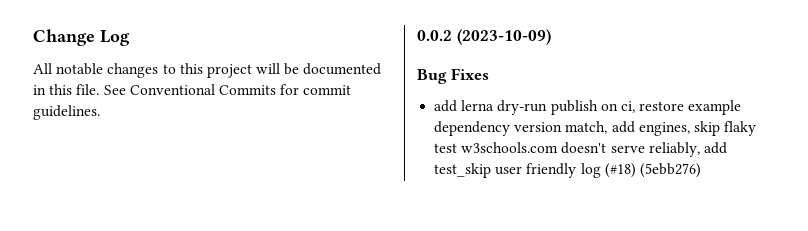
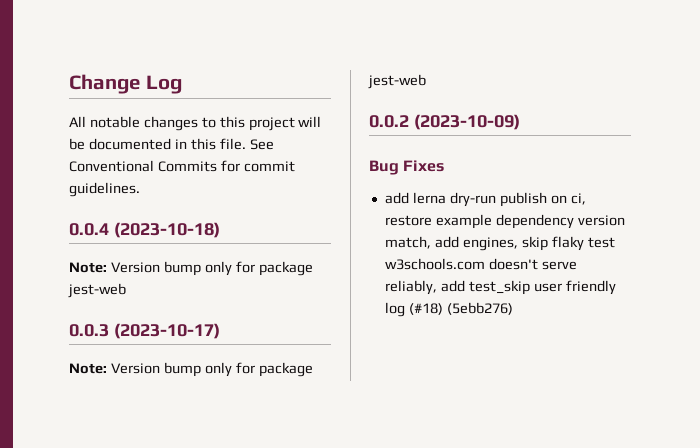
+ 0.0.4 (2023-10-18)
+ Note: Version bump only for package jest-web
+ 0.0.3 (2023-10-17)
+ Note: Version bump only for package jest-web

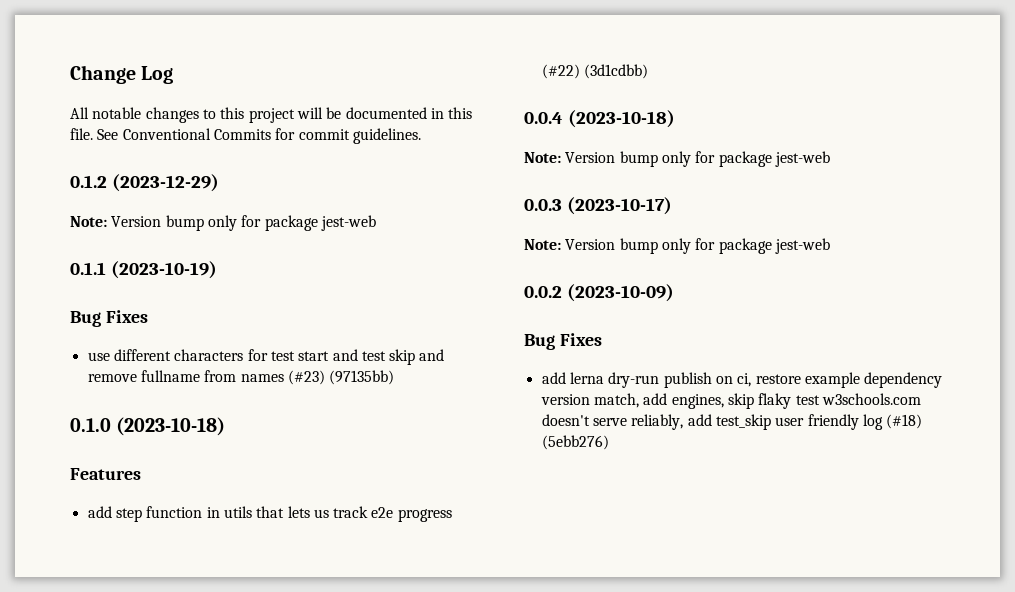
+ 0.1.2 (2023-12-29)
+ Note: Version bump only for package jest-web
+ 0.1.1 (2023-10-19)
+ Bug Fixes
+ use different characters for test start and test skip and remove fullname from names (#23) (97135bb)
+ 0.1.0 (2023-10-18)
+ Features
+ add step function in utils that lets us track e2e progress (#22) (3d1cdbb)

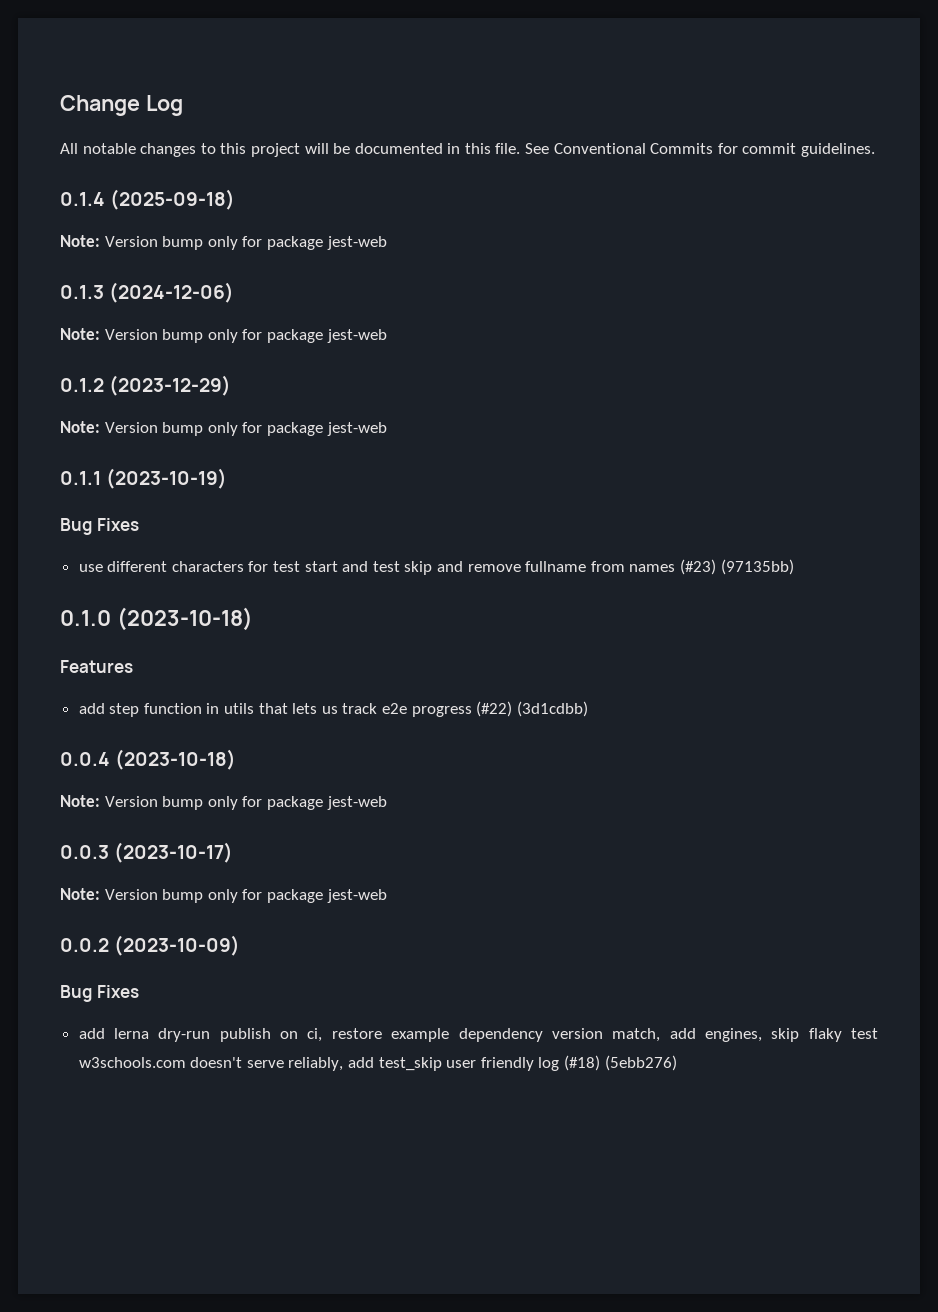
+ 0.1.4 (2025-09-18)
+ Note: Version bump only for package jest-web
+ 0.1.3 (2024-12-06)
+ Note: Version bump only for package jest-web

